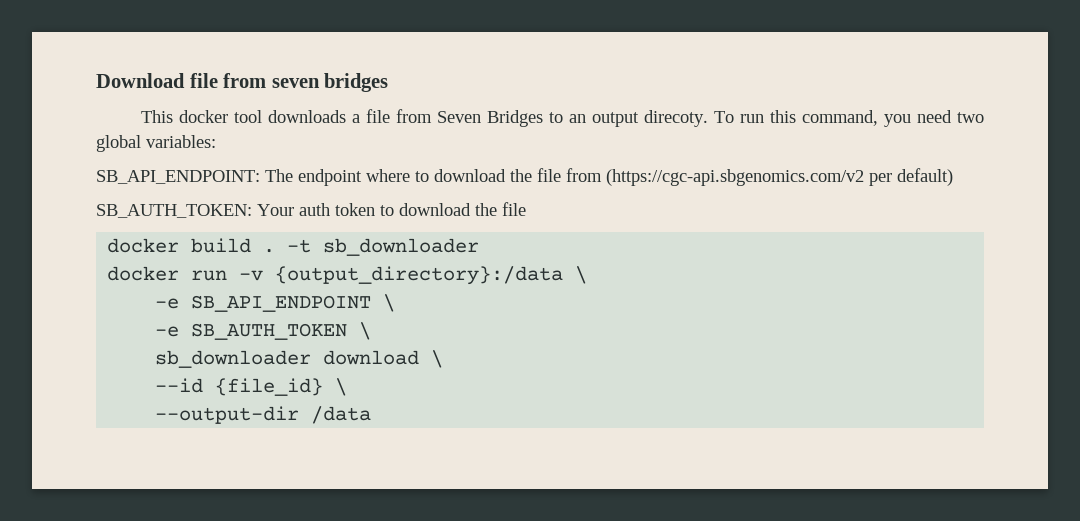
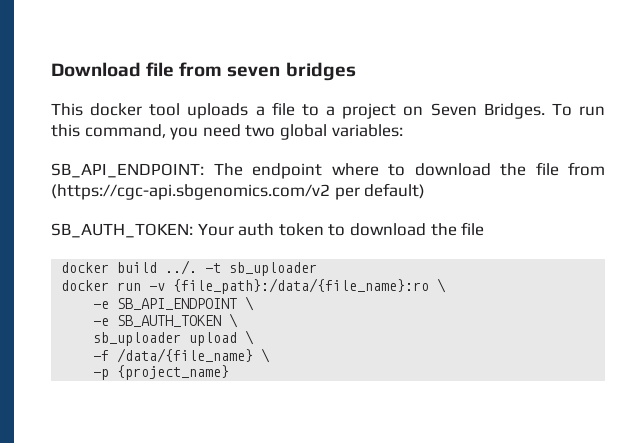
- This docker tool downloads a file from Seven Bridges to an output direcoty.
+ This docker tool uploads a file to a project on Seven Bridges.
- docker build . -t sb_downloader
+ docker build ../. -t sb_uploader
- docker run -v {output_directory}:/data \
+ docker run -v {file_path}:/data/{file_name}:ro \
- sb_downloader download \
- --id {file_id} \
- --output-dir /data
+ sb_uploader upload \
+ -f /data/{file_name} \
+ -p {project_name}

